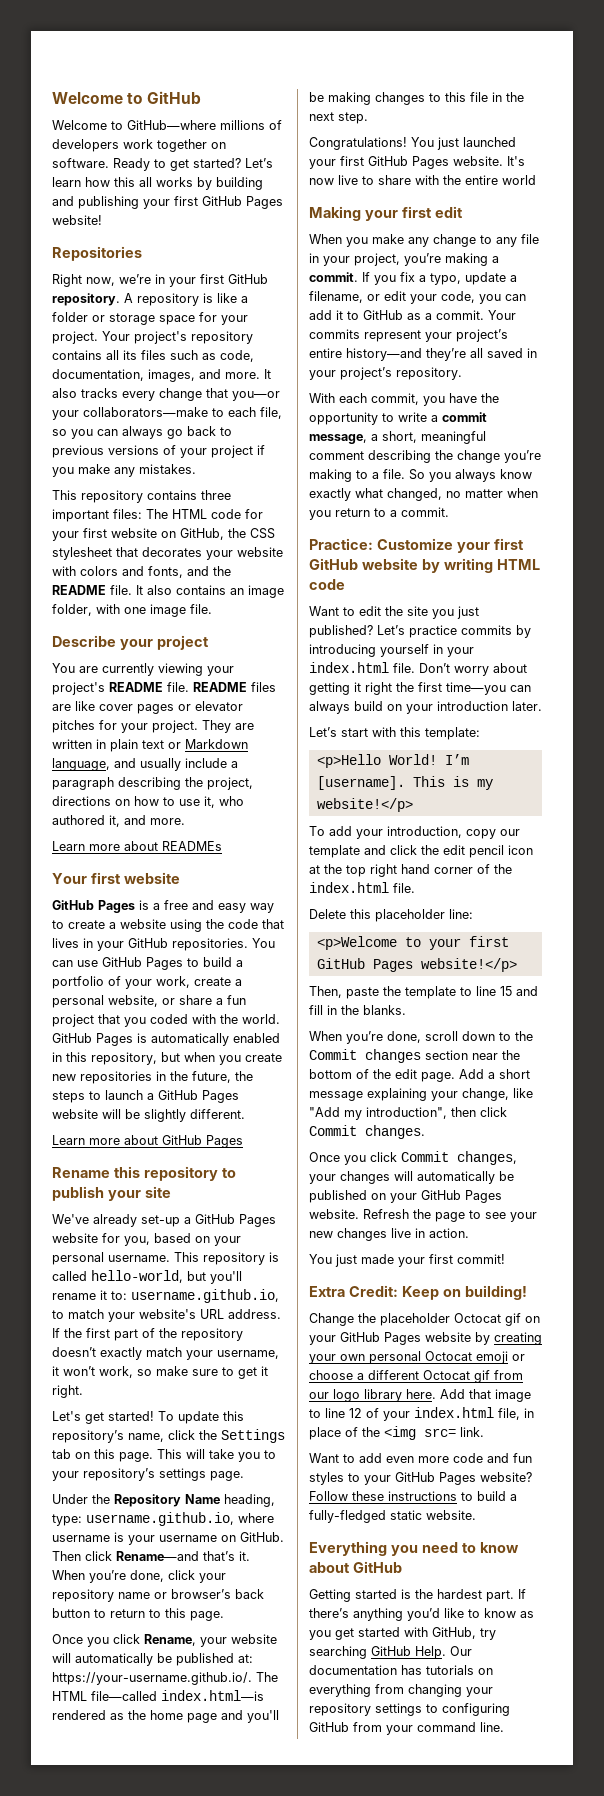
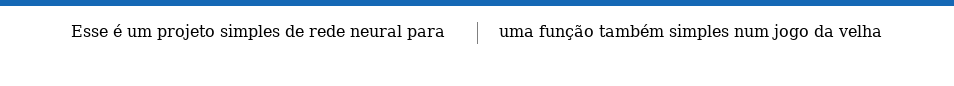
- Welcome to GitHub
- Welcome to GitHub—where millions of developers work together on software. Ready to get started? Let’s learn how this all works by building and publishing your first GitHub Pages website!
- Repositories
- Right now, we’re in your first GitHub repository. A repository is like a folder or storage space for your project. Your project's repository contains all its files such as code, documentation, images, and more. It also tracks every change that you—or your collaborators—make to each file, so you can always go back to previous versions of your project if you make any mistakes.
- This repository contains three important files: The HTML code for your first website on GitHub, the CSS stylesheet that decorates your website with colors and fonts, and the README file. It also contains an image folder, with one image file.
- Describe your project
- You are currently viewing your project's README file. README files are like cover pages or elevator pitches for your project. They are written in plain text or Markdown language, and usually include a paragraph describing the project, directions on how to use it, who authored it, and more.
- Learn more about READMEs
- Your first website
- GitHub Pages is a free and easy way to create a website using the code that lives in your GitHub repositories. You can use GitHub Pages to build a portfolio of your work, create a personal website, or share a fun project that you coded with the world. GitHub Pages is automatically enabled in this repository, but when you create new repositories in the future, the steps to launch a GitHub Pages website will be slightly different.
- Learn more about GitHub Pages
- Rename this repository to publish your site
- We've already set-up a GitHub Pages website for you, based on your personal username. This repository is called hello-world, but you'll rename it to: username.github.io, to match your website's URL address. If the first part of the repository doesn’t exactly match your username, it won’t work, so make sure to get it right.
- Let's get started! To update this repository’s name, click the Settings tab on this page. This will take you to your repository’s settings page.
- Under the Repository Name heading, type: username.github.io, where username is your username on GitHub. Then click Rename—and that’s it. When you’re done, click your repository name or browser’s back button to return to this page.
- Once you click Rename, your website will automatically be published at: https://your-username.github.io/. The HTML file—called index.html—is rendered as the home page and you'll be making changes to this file in the next step.
- Congratulations! You just launched your first GitHub Pages website. It's now live to share with the entire world
- Making your first edit
- When you make any change to any file in your project, you’re making a commit. If you fix a typo, update a filename, or edit your code, you can add it to GitHub as a commit. Your commits represent your project’s entire history—and they’re all saved in your project’s repository.
- With each commit, you have the opportunity to write a commit message, a short, meaningful comment describing the change you’re making to a file. So you always know exactly what changed, no matter when you return to a commit.
- Practice: Customize your first GitHub website by writing HTML code
- Want to edit the site you just published? Let’s practice commits by introducing yourself in your index.html file. Don’t worry about getting it right the first time—you can always build on your introduction later.
- Let’s start with this template:
- <p>Hello World! I’m [username]. This is my website!</p>
- To add your introduction, copy our template and click the edit pencil icon at the top right hand corner of the index.html file.
- Delete this placeholder line:
- <p>Welcome to your first GitHub Pages website!</p>
- Then, paste the template to line 15 and fill in the blanks.
- When you’re done, scroll down to the Commit changes section near the bottom of the edit page. Add a short message explaining your change, like "Add my introduction", then click Commit changes.
- Once you click Commit changes, your changes will automatically be published on your GitHub Pages website. Refresh the page to see your new changes live in action.
- You just made your first commit!
- Extra Credit: Keep on building!
- Change the placeholder Octocat gif on your GitHub Pages website by creating your own personal Octocat emoji or choose a different Octocat gif from our logo library here. Add that image to line 12 of your index.html file, in place of the <img src= link.
- Want to add even more code and fun styles to your GitHub Pages website? Follow these instructions to build a fully-fledged static website.
- Everything you need to know about GitHub
- Getting started is the hardest part. If there’s anything you’d like to know as you get started with GitHub, try searching GitHub Help. Our documentation has tutorials on everything from changing your repository settings to configuring GitHub from your command line.
+ Esse é um projeto simples de rede neural para uma função também simples num jogo da velha

